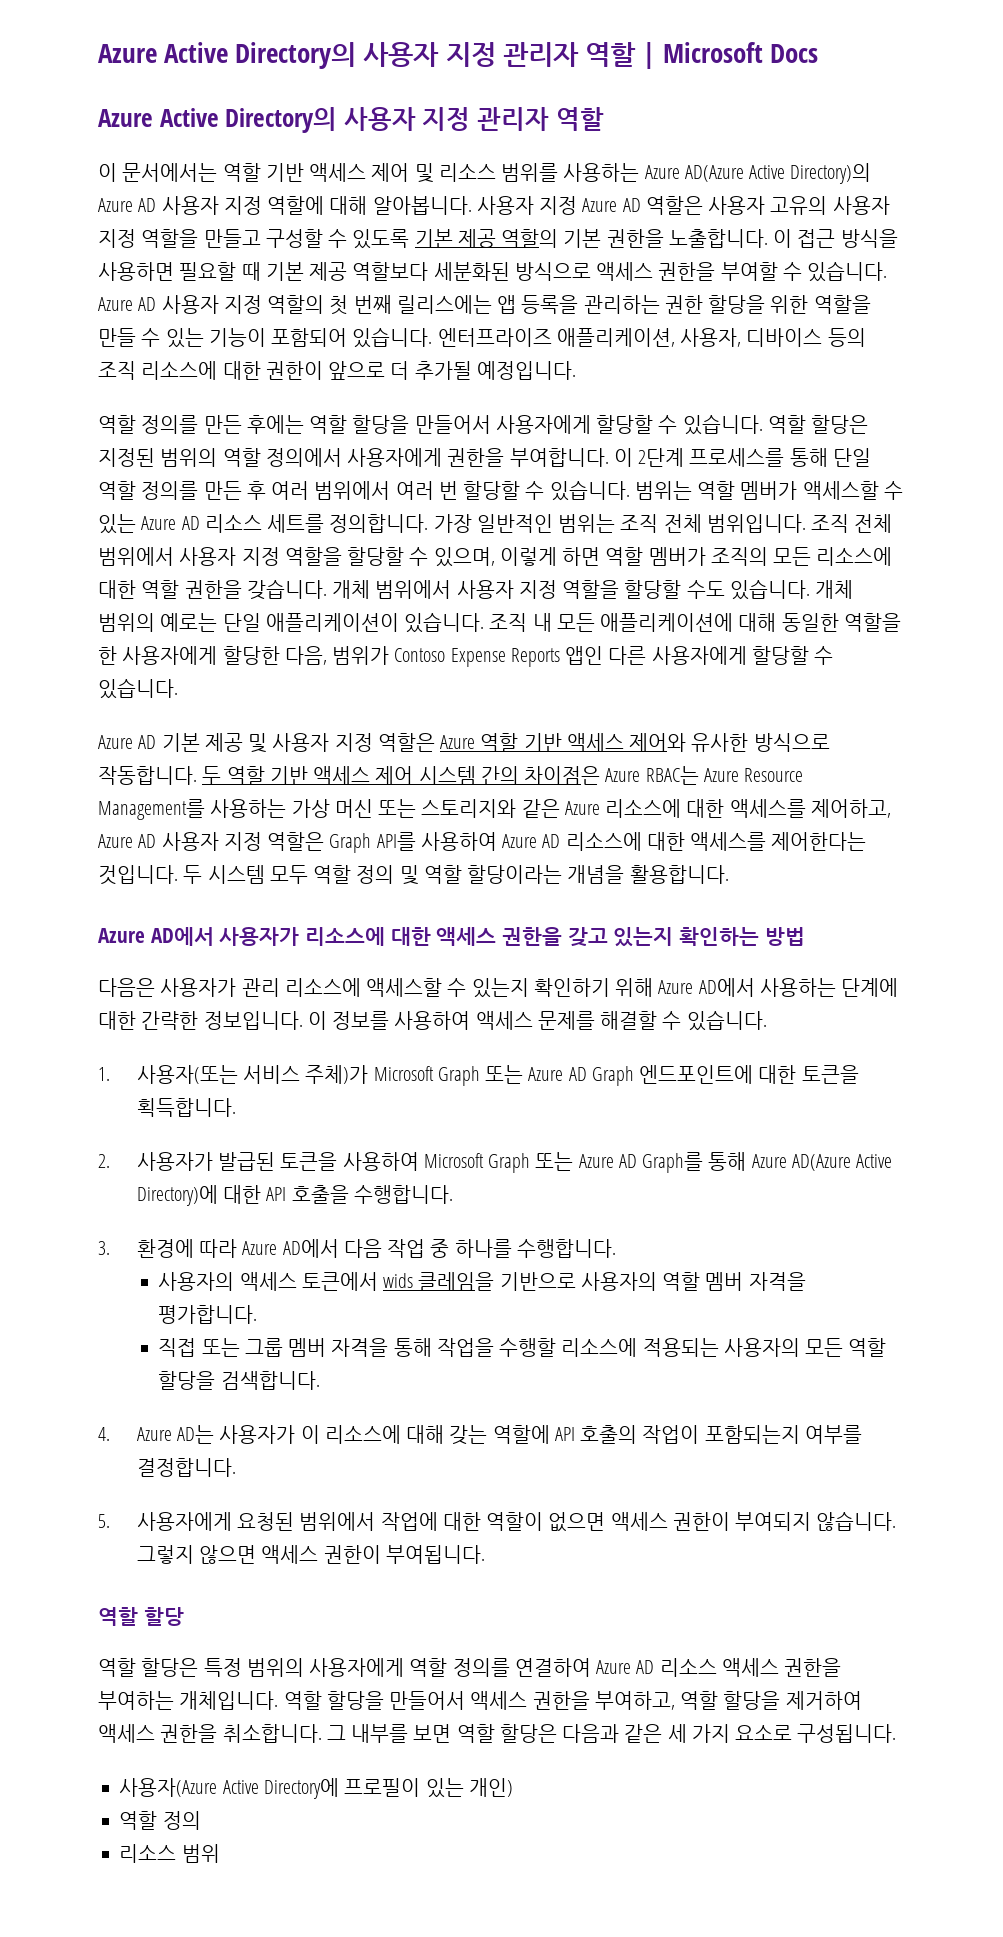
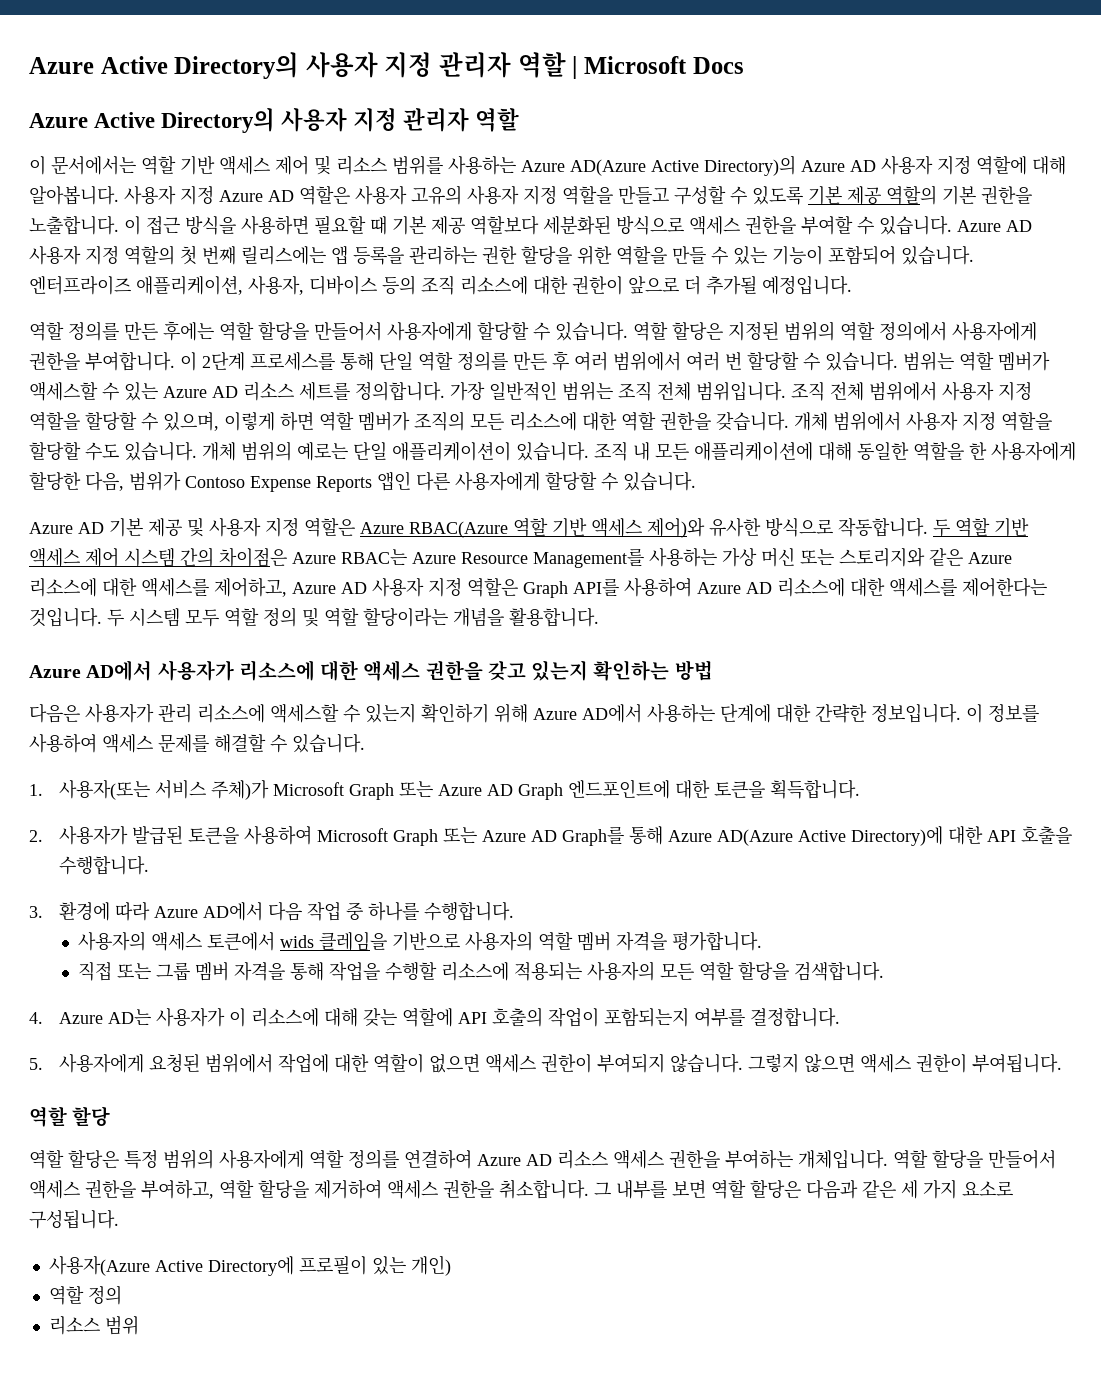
- Azure AD 기본 제공 및 사용자 지정 역할은 Azure 역할 기반 액세스 제어와 유사한 방식으로 작동합니다.
+ Azure AD 기본 제공 및 사용자 지정 역할은 Azure RBAC(Azure 역할 기반 액세스 제어)와 유사한 방식으로 작동합니다.

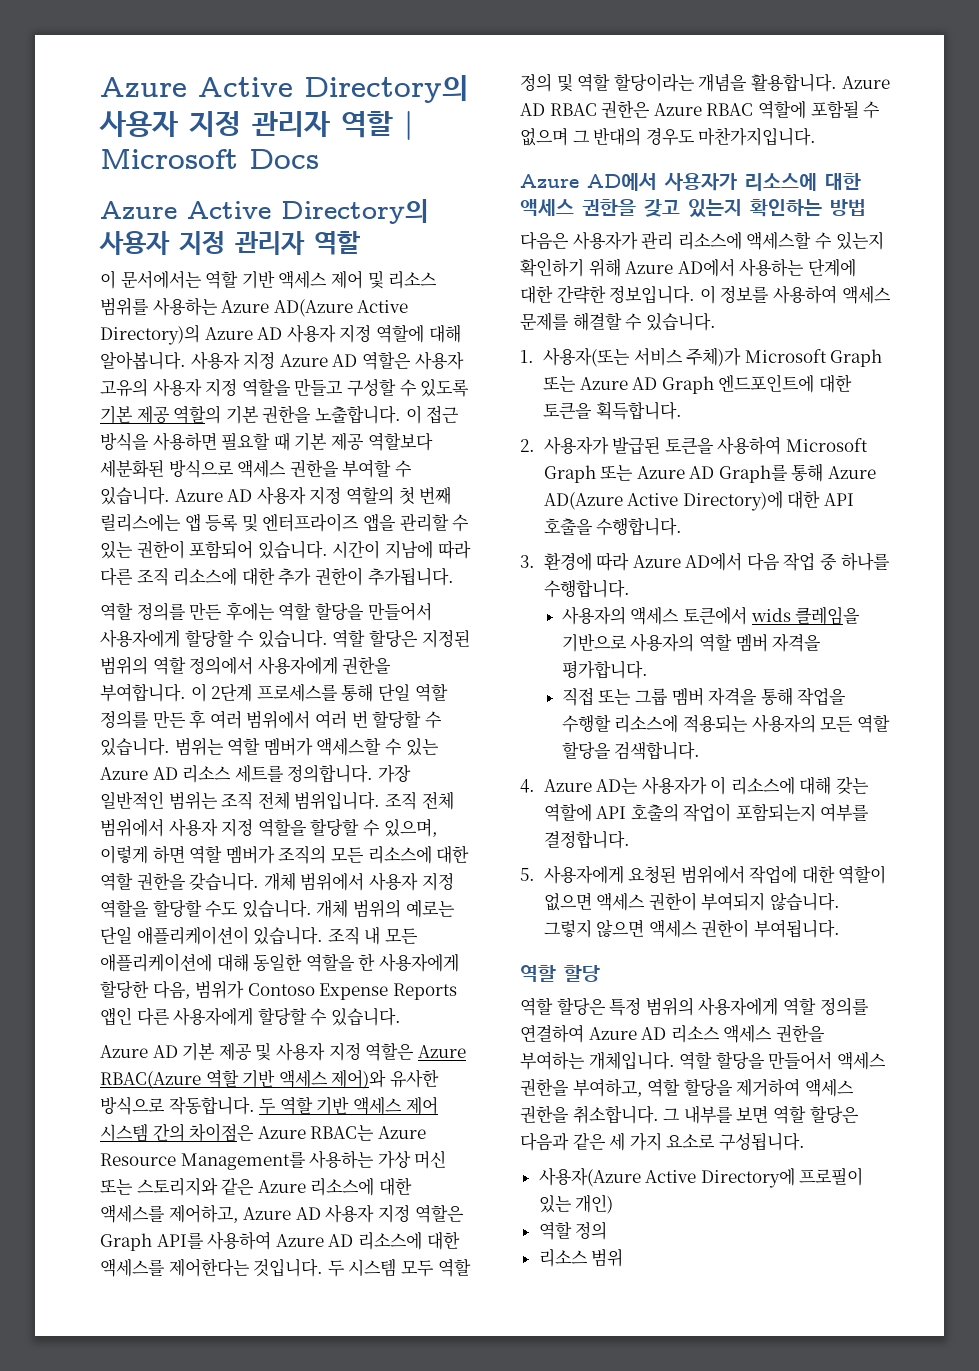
- Azure AD 사용자 지정 역할의 첫 번째 릴리스에는 앱 등록을 관리하는 권한 할당을 위한 역할을 만들 수 있는 기능이 포함되어 있습니다.
+ Azure AD 사용자 지정 역할의 첫 번째 릴리스에는 앱 등록 및 엔터프라이즈 앱을 관리할 수 있는 권한이 포함되어 있습니다.
- 엔터프라이즈 애플리케이션, 사용자, 디바이스 등의 조직 리소스에 대한 권한이 앞으로 더 추가될 예정입니다.
+ 시간이 지남에 따라 다른 조직 리소스에 대한 추가 권한이 추가됩니다.
+ Azure AD RBAC 권한은 Azure RBAC 역할에 포함될 수 없으며 그 반대의 경우도 마찬가지입니다.

